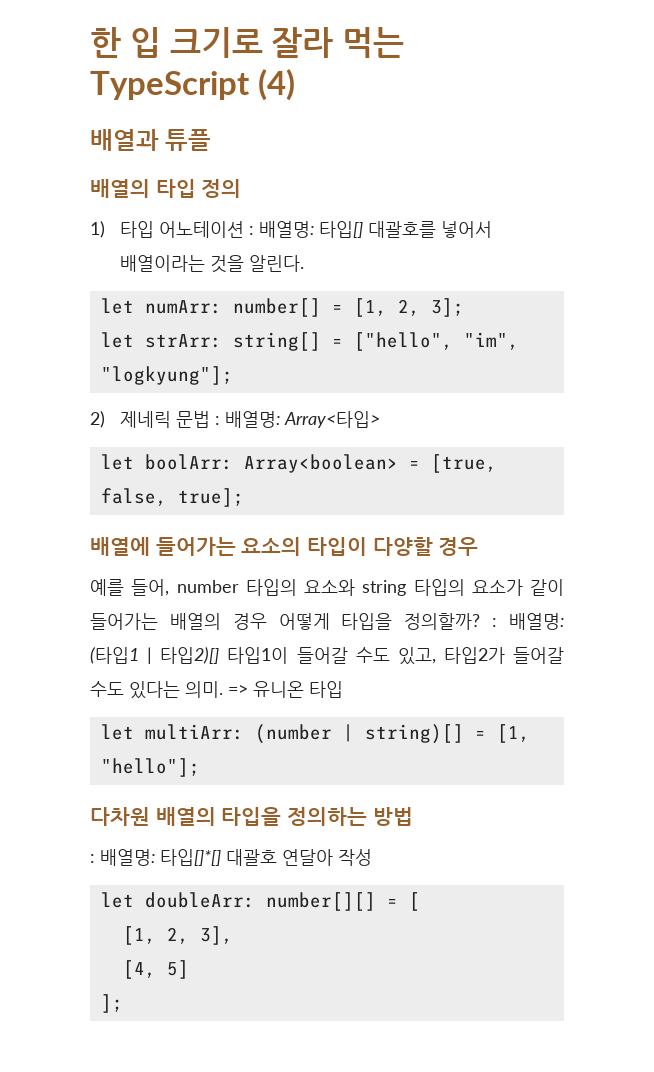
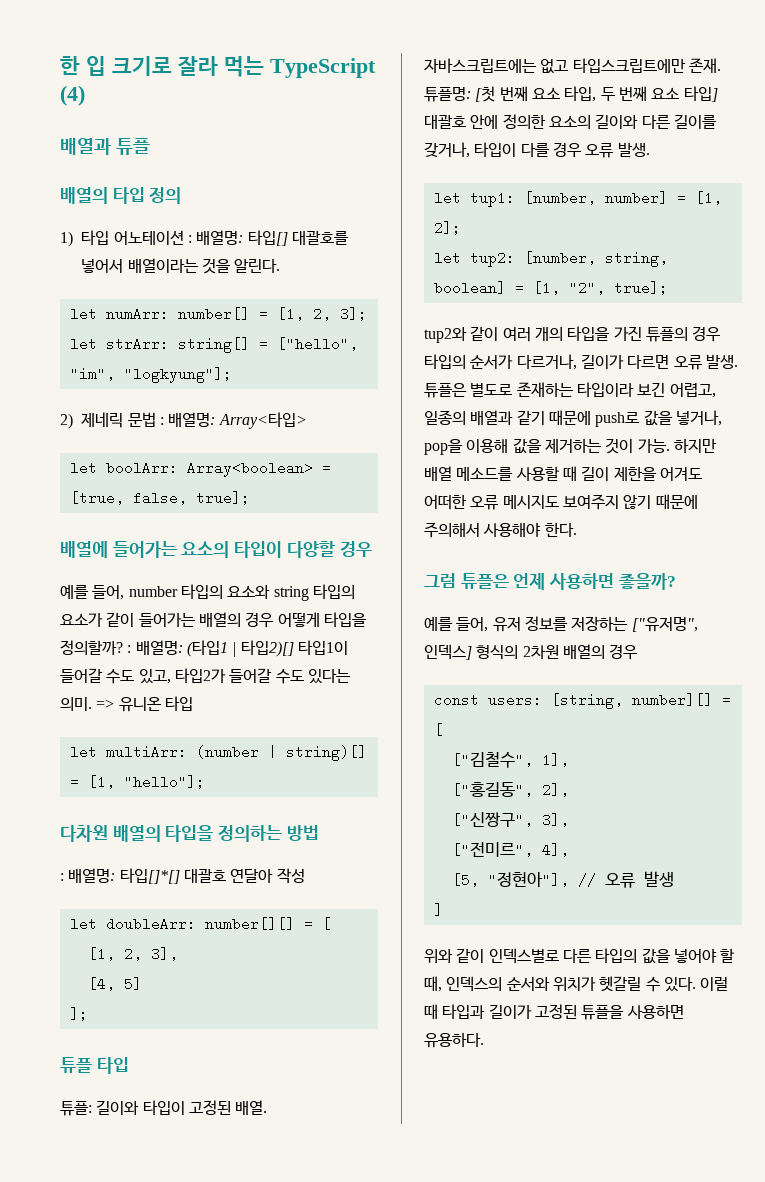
+ 튜플 타입
+ 튜플: 길이와 타입이 고정된 배열. 자바스크립트에는 없고 타입스크립트에만 존재. 튜플명: [첫 번째 요소 타입, 두 번째 요소 타입] 대괄호 안에 정의한 요소의 길이와 다른 길이를 갖거나, 타입이 다를 경우 오류 발생.
+ let tup1: [number, number] = [1, 2];
+ let tup2: [number, string, boolean] = [1, "2", true];
+ tup2와 같이 여러 개의 타입을 가진 튜플의 경우 타입의 순서가 다르거나, 길이가 다르면 오류 발생. 튜플은 별도로 존재하는 타입이라 보긴 어렵고, 일종의 배열과 같기 때문에 push로 값을 넣거나, pop을 이용해 값을 제거하는 것이 가능. 하지만 배열 메소드를 사용할 때 길이 제한을 어겨도 어떠한 오류 메시지도 보여주지 않기 때문에 주의해서 사용해야 한다.
+ 그럼 튜플은 언제 사용하면 좋을까?
+ 예를 들어, 유저 정보를 저장하는 ["유저명", 인덱스] 형식의 2차원 배열의 경우
+ const users: [string, number][] = [
+ ["김철수", 1],
+ ["홍길동", 2],
+ ["신짱구", 3],
+ ["전미르", 4],
+ [5, "정현아"], // 오류 발생
+ ]
+ 위와 같이 인덱스별로 다른 타입의 값을 넣어야 할 때, 인덱스의 순서와 위치가 헷갈릴 수 있다. 이럴 때 타입과 길이가 고정된 튜플을 사용하면 유용하다.

